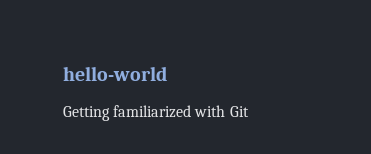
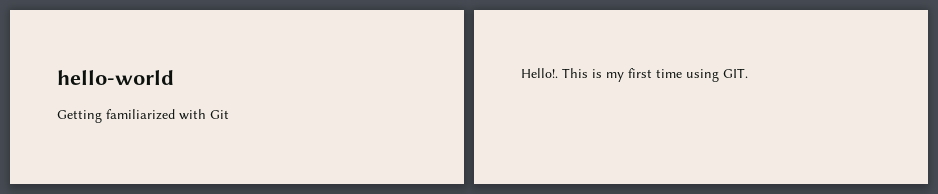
+ Hello!. This is my first time using GIT.

